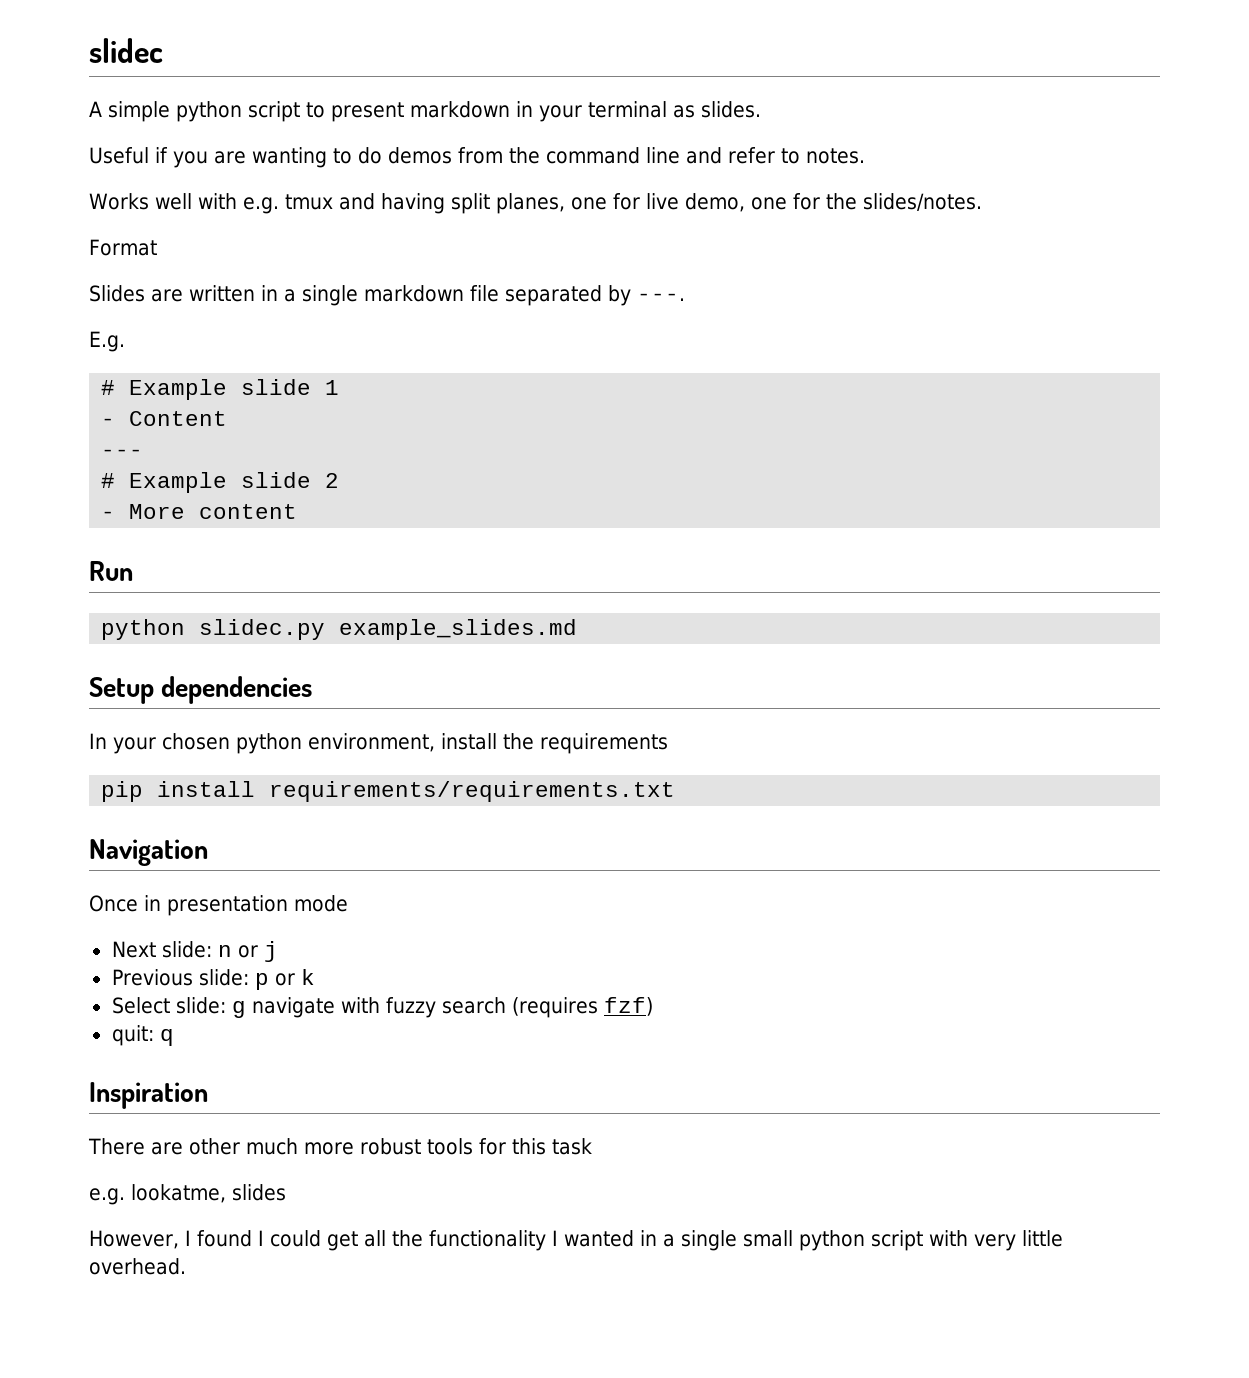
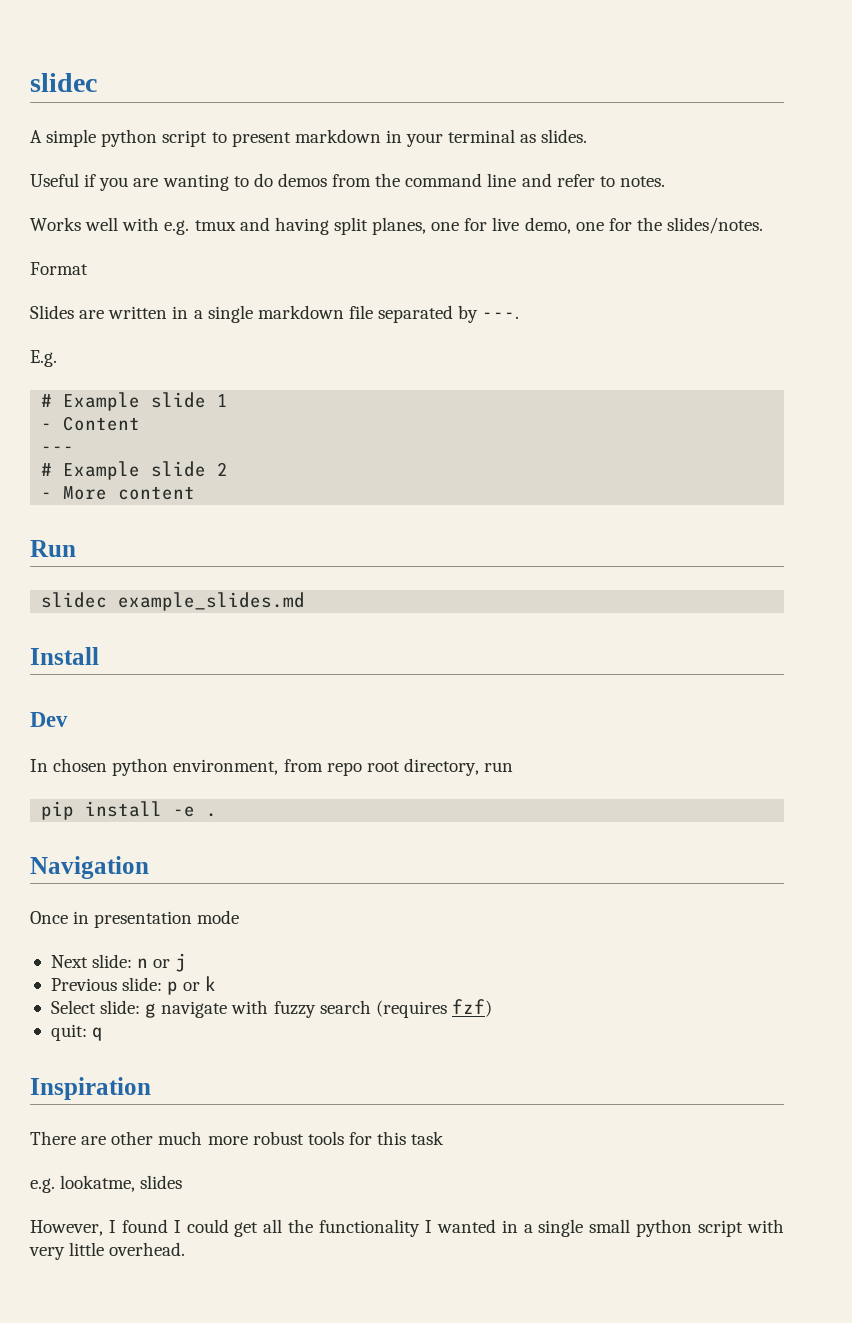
- python slidec.py example_slides.md
+ slidec example_slides.md
- Setup dependencies
+ Install
+ Dev
- In your chosen python environment, install the requirements
+ In chosen python environment, from repo root directory, run
- pip install requirements/requirements.txt
+ pip install -e .

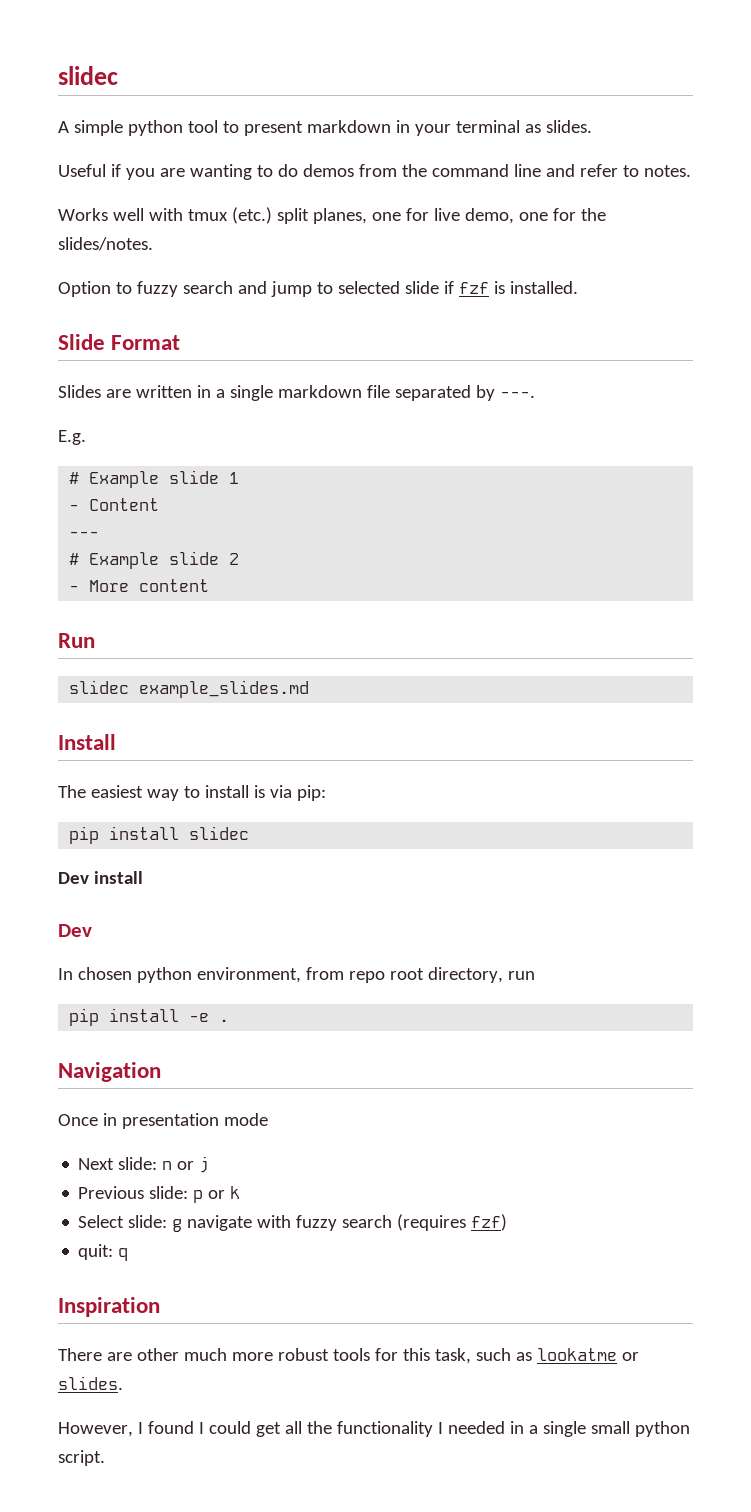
- A simple python script to present markdown in your terminal as slides.
+ A simple python tool to present markdown in your terminal as slides.
- Works well with e.g. tmux and having split planes, one for live demo, one for the slides/notes.
+ Works well with tmux (etc.) split planes, one for live demo, one for the slides/notes.
- Format
+ Option to fuzzy search and jump to selected slide if fzf is installed.
+ Slide Format
+ The easiest way to install is via pip:
+ pip install slidec
+ Dev install
- There are other much more robust tools for this task
- e.g. lookatme, slides
+ There are other much more robust tools for this task, such as lookatme or slides.
- However, I found I could get all the functionality I wanted in a single small python script with very little overhead.
+ However, I found I could get all the functionality I needed in a single small python script.

